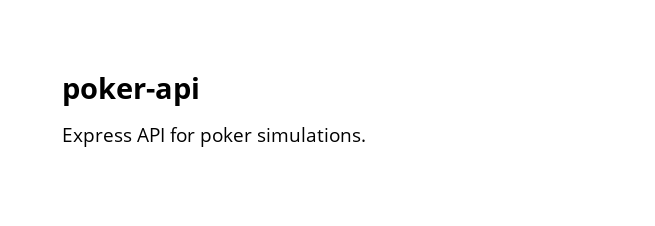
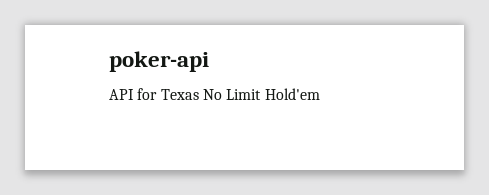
- Express API for poker simulations.
+ API for Texas No Limit Hold'em

